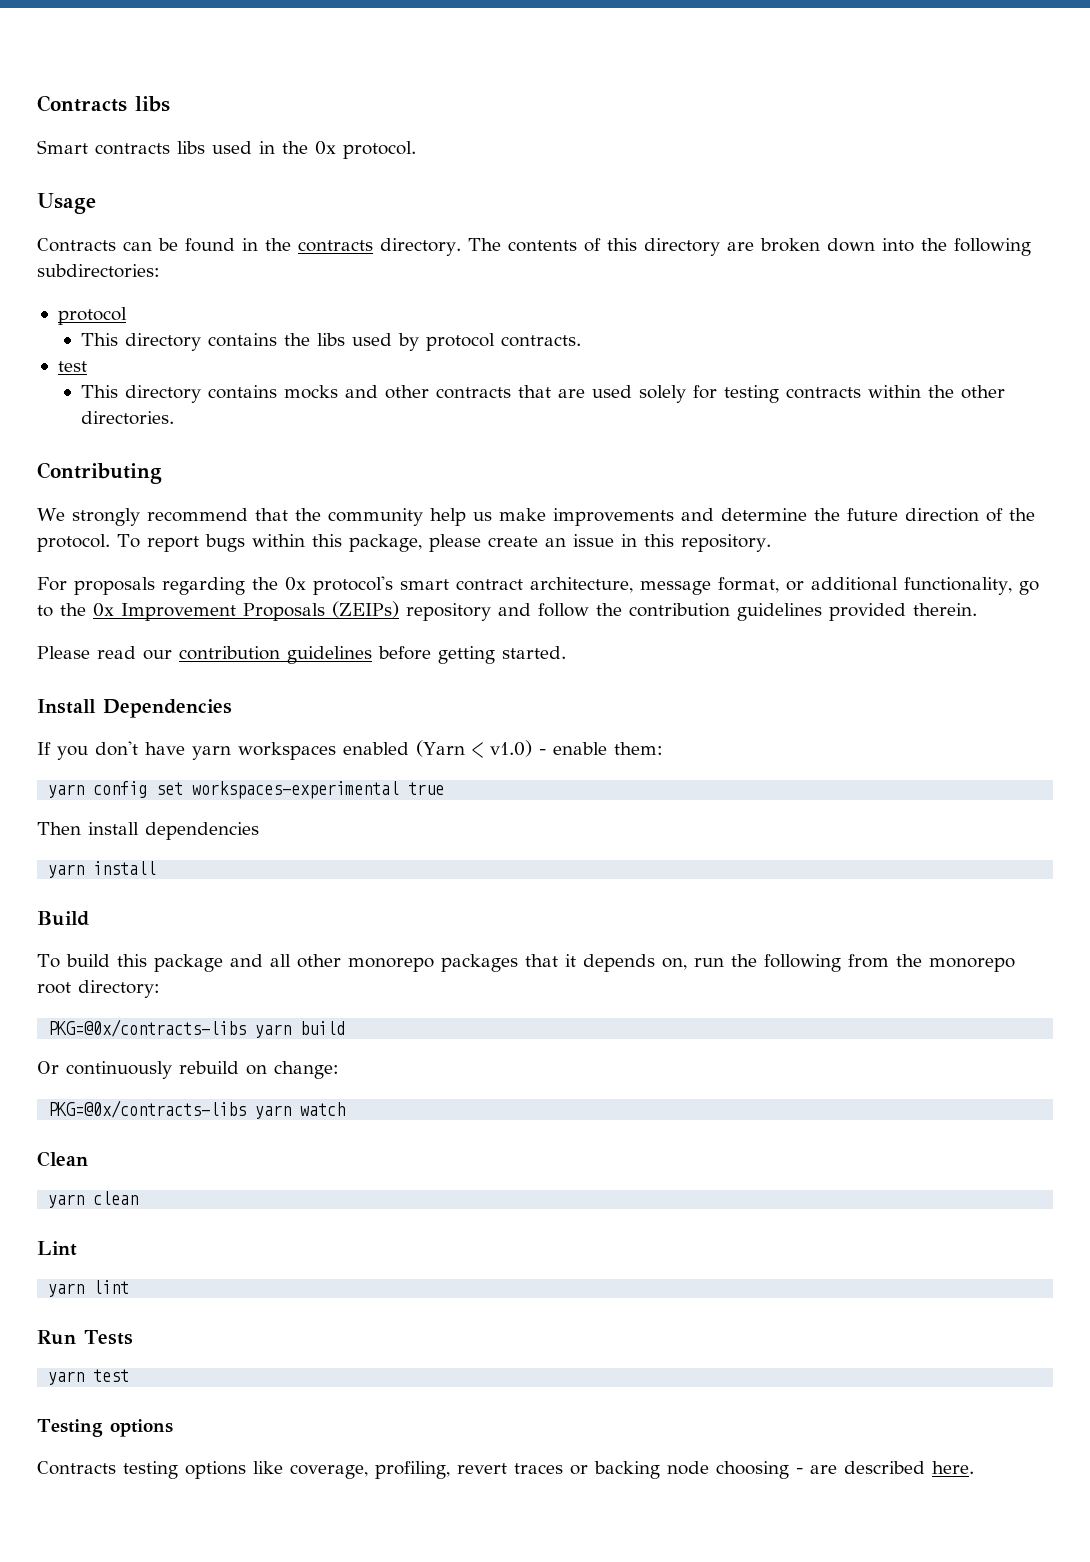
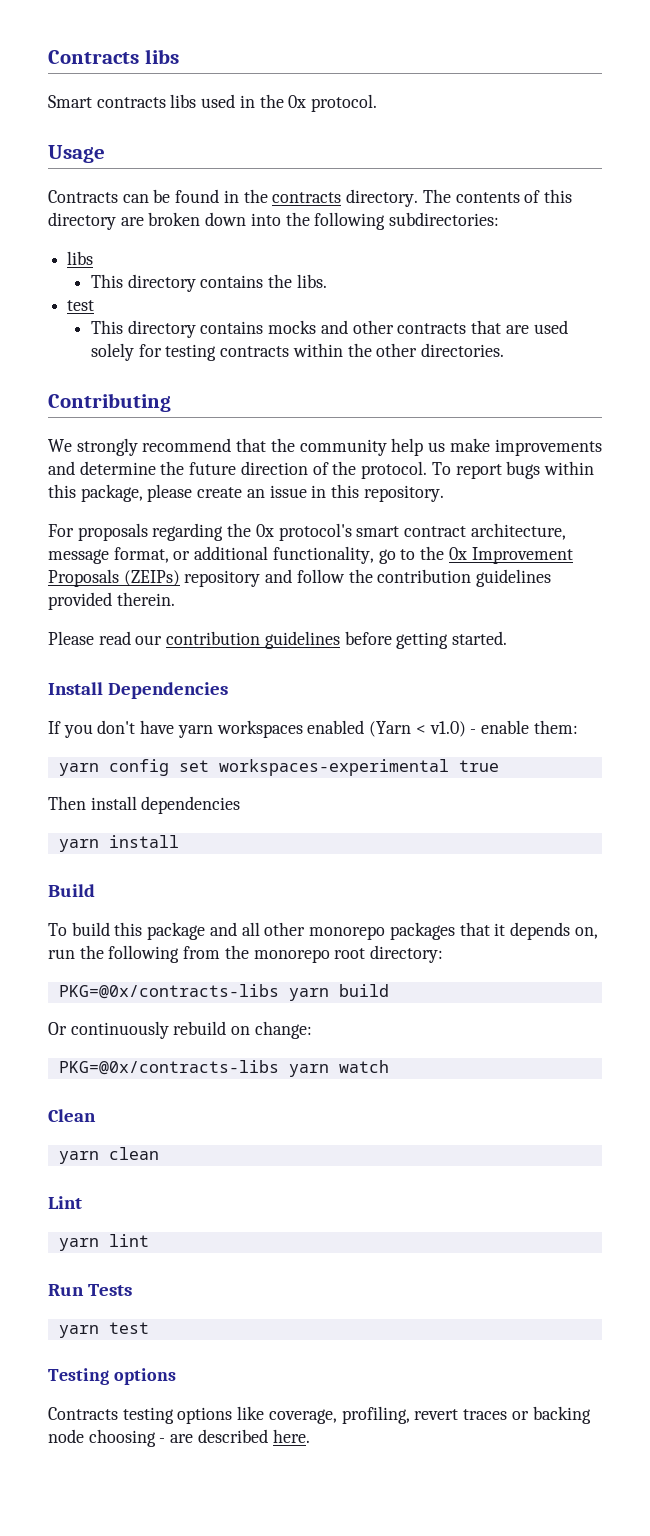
  The contents of this directory are broken down into the following subdirectories:
- protocol
+ libs
- This directory contains the libs used by protocol contracts.
+ This directory contains the libs.

